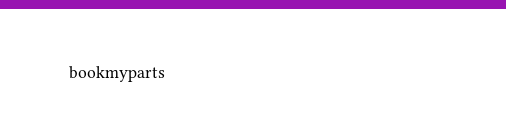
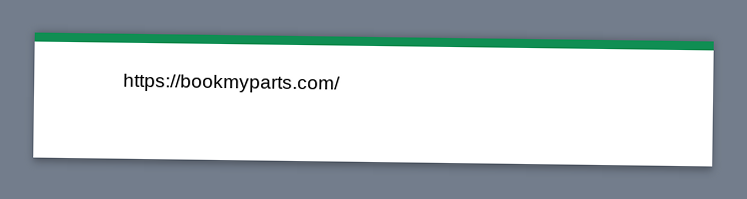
- bookmyparts
+ https://bookmyparts.com/

